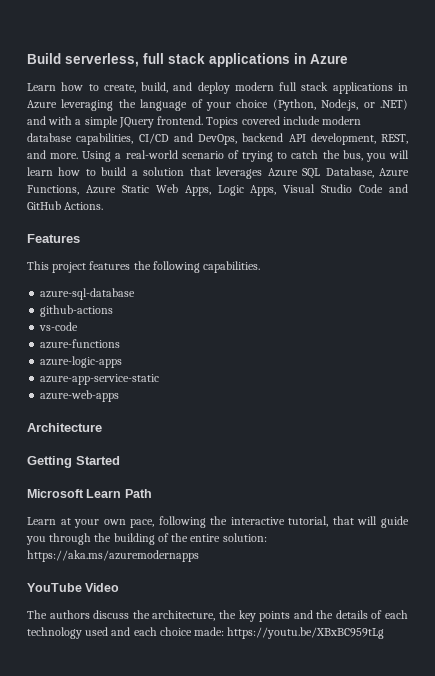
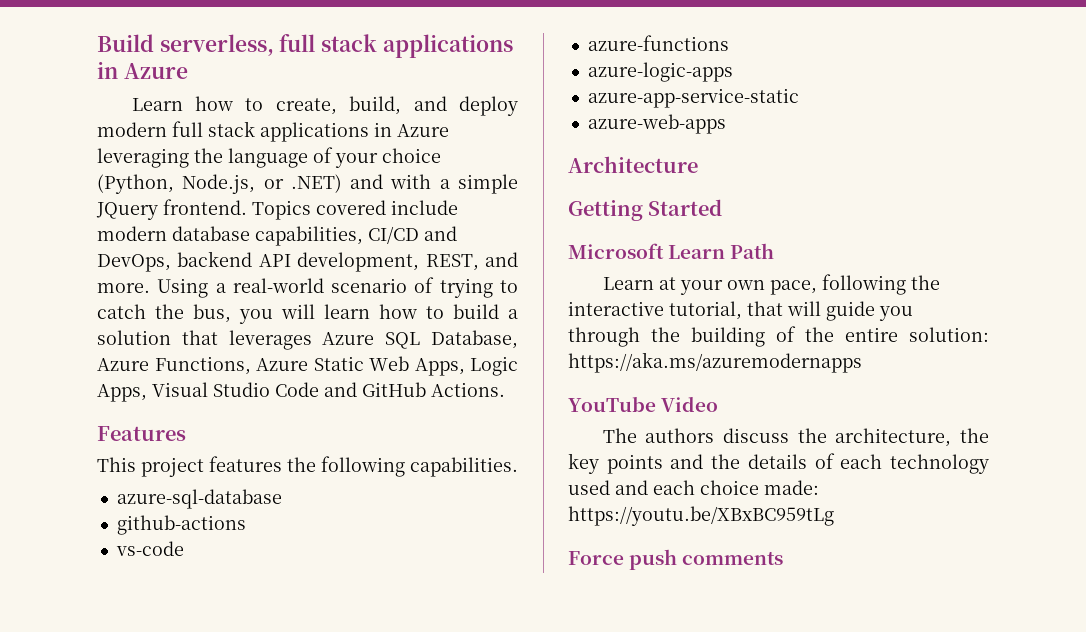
+ Force push comments

